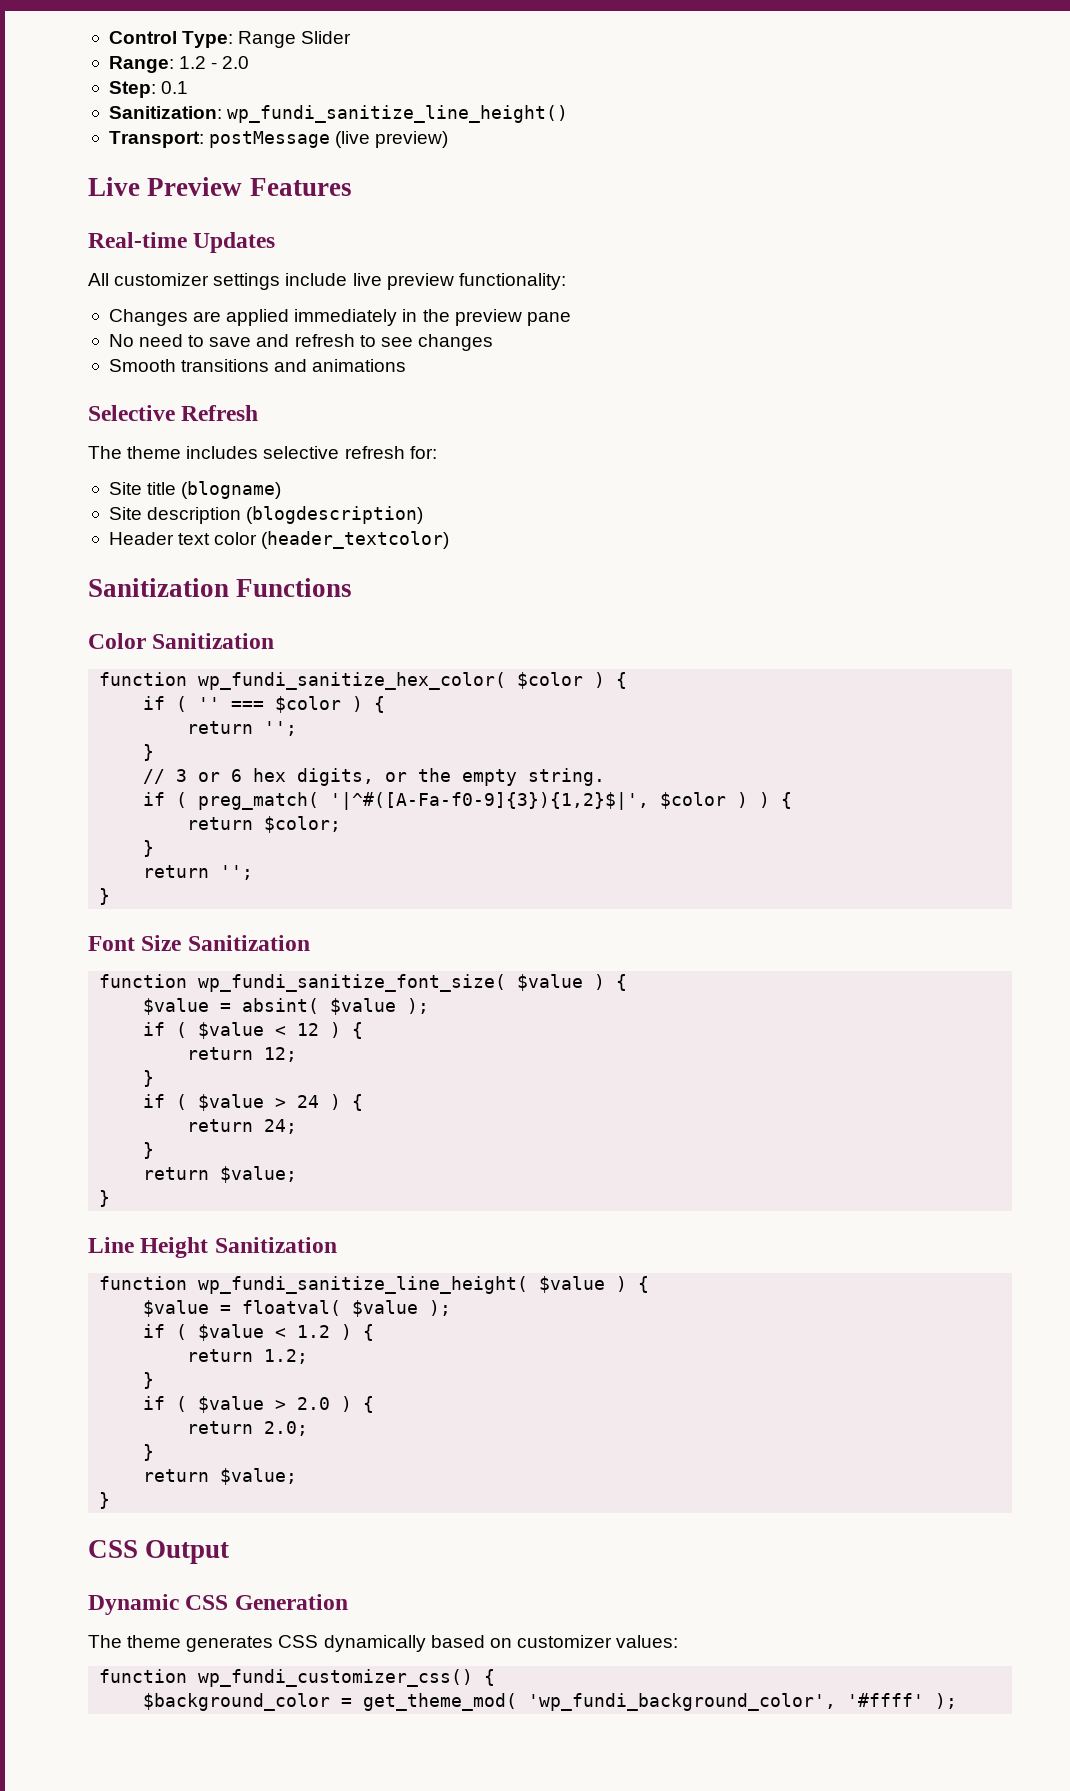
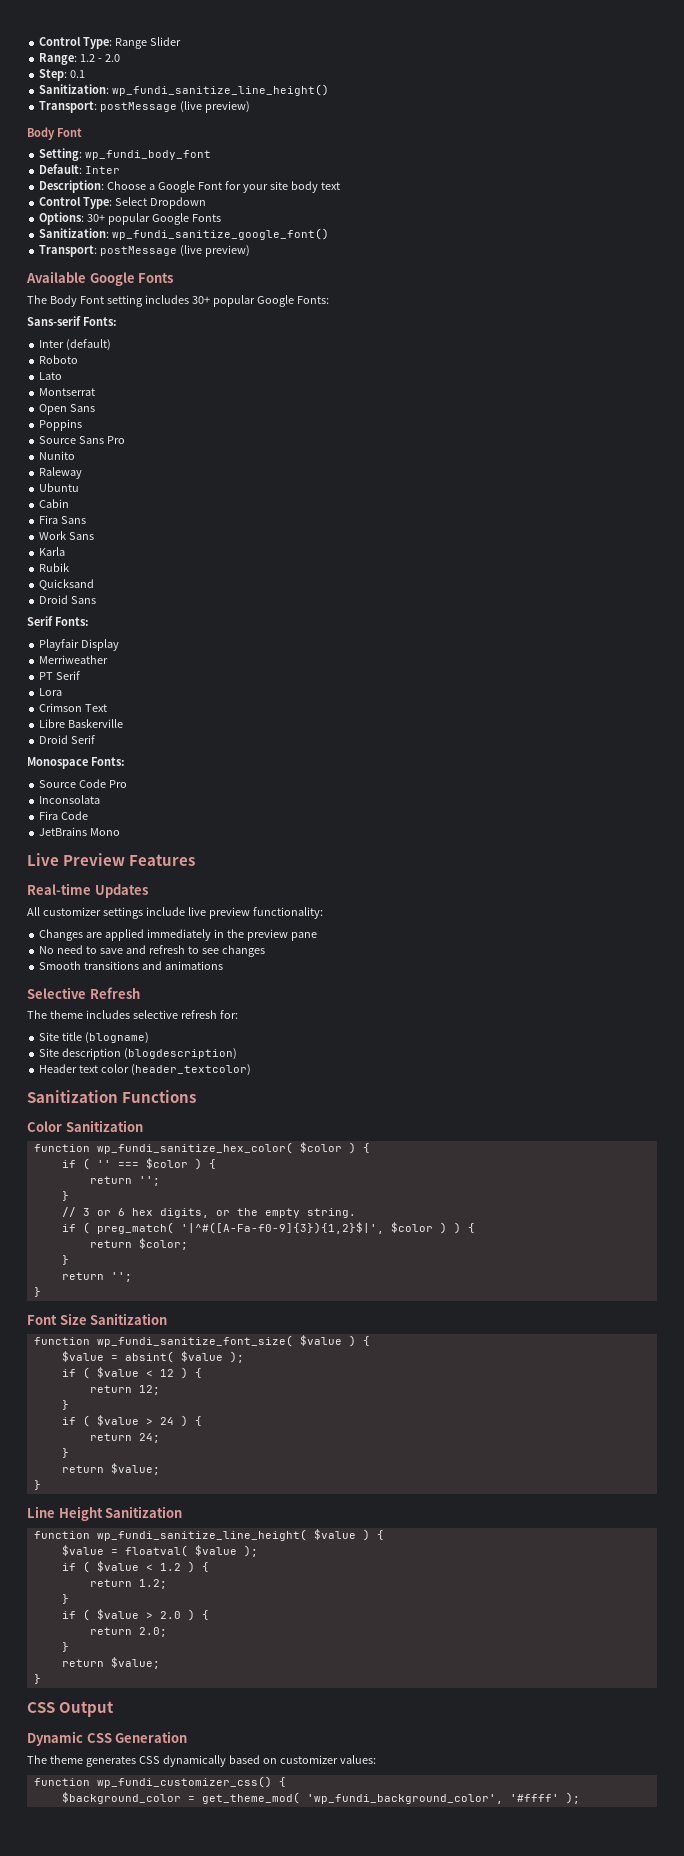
  Sanitization: wp_fundi_sanitize_line_height()
  Transport: postMessage (live preview)
+ Body Font
+ Setting: wp_fundi_body_font
+ Default: Inter
+ Description: Choose a Google Font for your site body text
+ Control Type: Select Dropdown
+ Options: 30+ popular Google Fonts
+ Sanitization: wp_fundi_sanitize_google_font()
+ Transport: postMessage (live preview)
+ Available Google Fonts
+ The Body Font setting includes 30+ popular Google Fonts:
+ Sans-serif Fonts:
+ Inter (default)
+ Roboto
+ Lato
+ Montserrat
+ Open Sans
+ Poppins
+ Source Sans Pro
+ Nunito
+ Raleway
+ Ubuntu
+ Cabin
+ Fira Sans
+ Work Sans
+ Karla
+ Rubik
+ Quicksand
+ Droid Sans
+ Serif Fonts:
+ Playfair Display
+ Merriweather
+ PT Serif
+ Lora
+ Crimson Text
+ Libre Baskerville
+ Droid Serif
+ Monospace Fonts:
+ Source Code Pro
+ Inconsolata
+ Fira Code
+ JetBrains Mono

